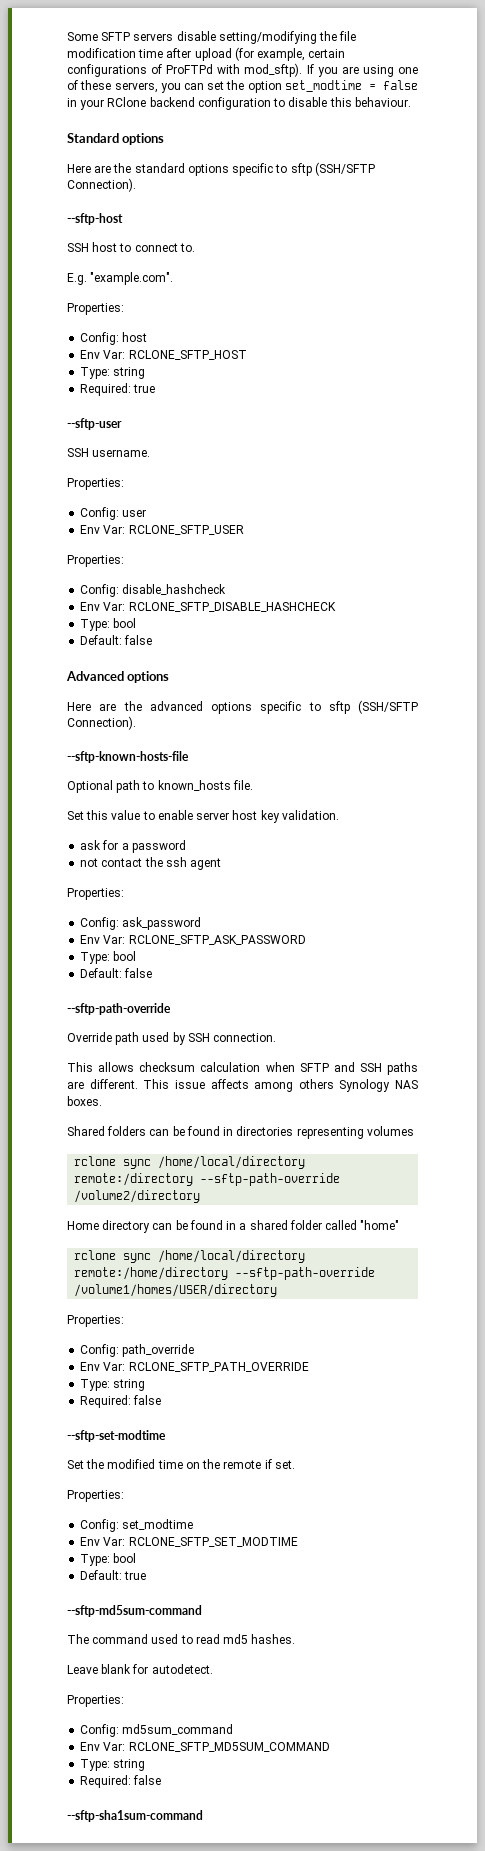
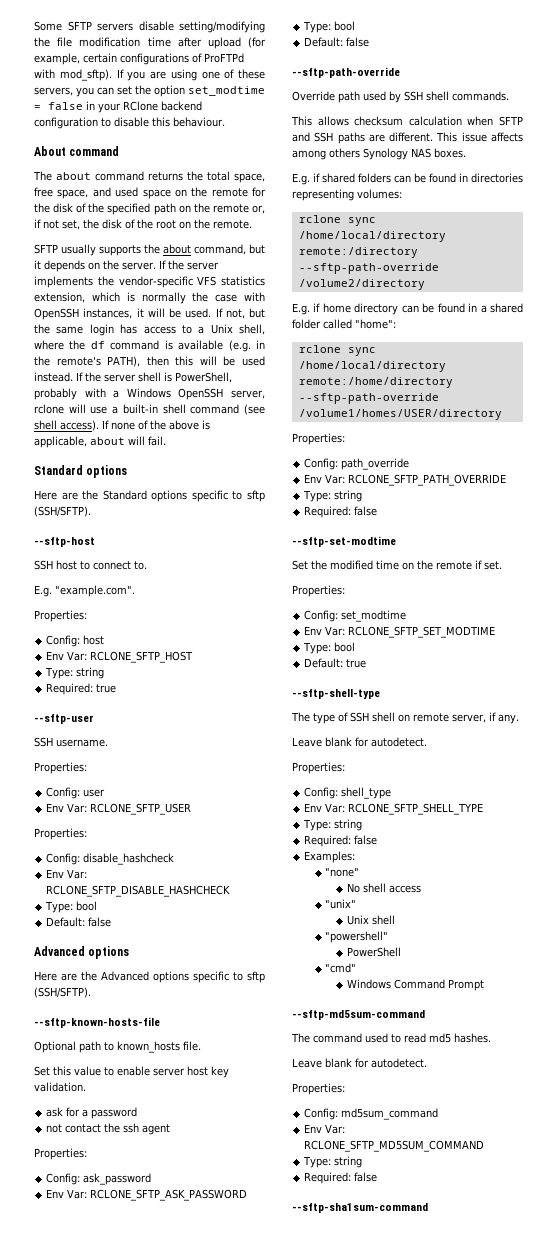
+ About command
+ The about command returns the total space, free space, and used space on the remote for the disk of the specified path on the remote or, if not set, the disk of the root on the remote.
+ SFTP usually supports the about command, but it depends on the server. If the server implements the vendor-specific VFS statistics extension, which is normally the case with OpenSSH instances, it will be used. If not, but the same login has access to a Unix shell, where the df command is available (e.g. in the remote's PATH), then this will be used instead. If the server shell is PowerShell, probably with a Windows OpenSSH server, rclone will use a built-in shell command (see shell access). If none of the above is applicable, about will fail.
- Here are the standard options specific to sftp (SSH/SFTP Connection).
+ Here are the Standard options specific to sftp (SSH/SFTP).
- Here are the advanced options specific to sftp (SSH/SFTP Connection).
+ Here are the Advanced options specific to sftp (SSH/SFTP).
- Override path used by SSH connection.
+ Override path used by SSH shell commands.
- Shared folders can be found in directories representing volumes
+ E.g. if shared folders can be found in directories representing volumes:
- Home directory can be found in a shared folder called "home"
+ E.g. if home directory can be found in a shared folder called "home":
+ --sftp-shell-type
+ The type of SSH shell on remote server, if any.
+ Leave blank for autodetect.
+ Properties:
+ Config: shell_type
+ Env Var: RCLONE_SFTP_SHELL_TYPE
+ Type: string
+ Required: false
+ Examples:
+ "none"
+ No shell access
+ "unix"
+ Unix shell
+ "powershell"
+ PowerShell
+ "cmd"
+ Windows Command Prompt

